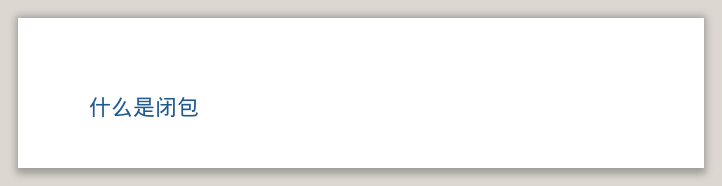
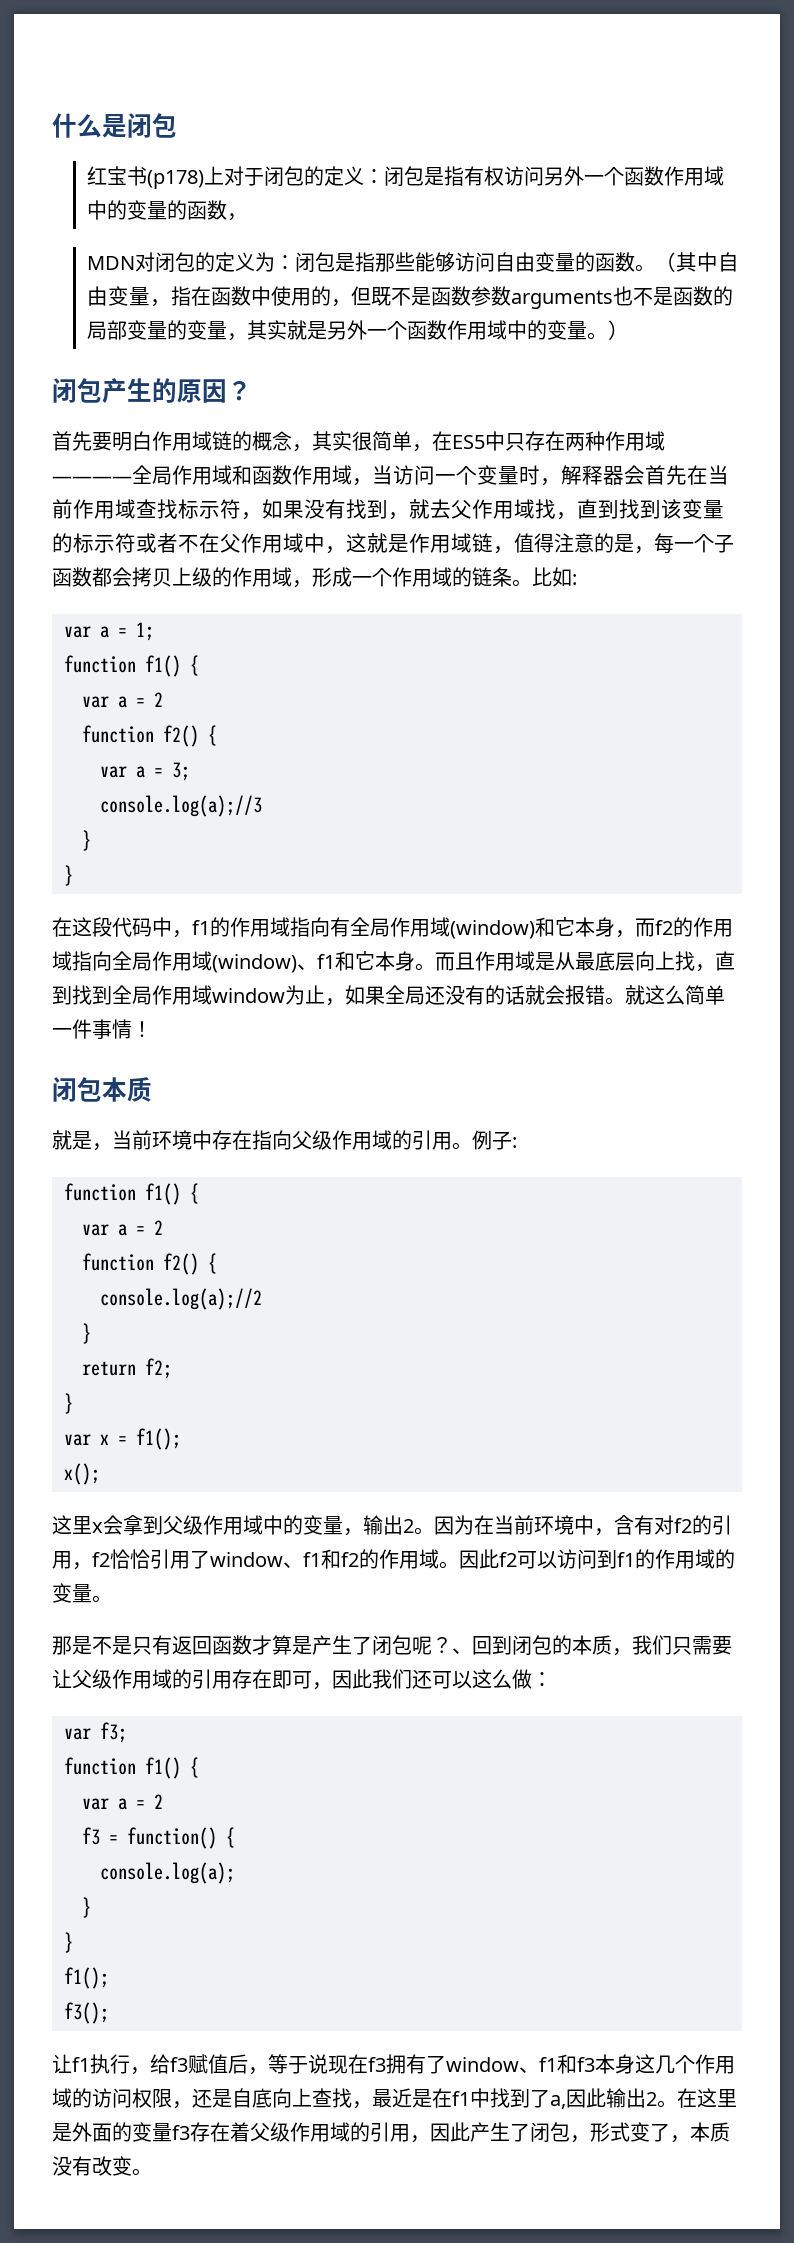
+ 红宝书(p178)上对于闭包的定义：闭包是指有权访问另外一个函数作用域中的变量的函数，
+ MDN对闭包的定义为：闭包是指那些能够访问自由变量的函数。（其中自由变量，指在函数中使用的，但既不是函数参数arguments也不是函数的局部变量的变量，其实就是另外一个函数作用域中的变量。）
+ 闭包产生的原因？
+ 首先要明白作用域链的概念，其实很简单，在ES5中只存在两种作用域————全局作用域和函数作用域，当访问一个变量时，解释器会首先在当前作用域查找标示符，如果没有找到，就去父作用域找，直到找到该变量的标示符或者不在父作用域中，这就是作用域链，值得注意的是，每一个子函数都会拷贝上级的作用域，形成一个作用域的链条。比如:
+ var a = 1;
+ function f1() {
+ var a = 2
+ function f2() {
+ var a = 3;
+ console.log(a);//3
+ }
+ }
+ 在这段代码中，f1的作用域指向有全局作用域(window)和它本身，而f2的作用域指向全局作用域(window)、f1和它本身。而且作用域是从最底层向上找，直到找到全局作用域window为止，如果全局还没有的话就会报错。就这么简单一件事情！
+ 闭包本质
+ 就是，当前环境中存在指向父级作用域的引用。例子:
+ function f1() {
+ var a = 2
+ function f2() {
+ console.log(a);//2
+ }
+ return f2;
+ }
+ var x = f1();
+ x();
+ 这里x会拿到父级作用域中的变量，输出2。因为在当前环境中，含有对f2的引用，f2恰恰引用了window、f1和f2的作用域。因此f2可以访问到f1的作用域的变量。
+ 那是不是只有返回函数才算是产生了闭包呢？、回到闭包的本质，我们只需要让父级作用域的引用存在即可，因此我们还可以这么做：
+ var f3;
+ function f1() {
+ var a = 2
+ f3 = function() {
+ console.log(a);
+ }
+ }
+ f1();
+ f3();
+ 让f1执行，给f3赋值后，等于说现在f3拥有了window、f1和f3本身这几个作用域的访问权限，还是自底向上查找，最近是在f1中找到了a,因此输出2。在这里是外面的变量f3存在着父级作用域的引用，因此产生了闭包，形式变了，本质没有改变。

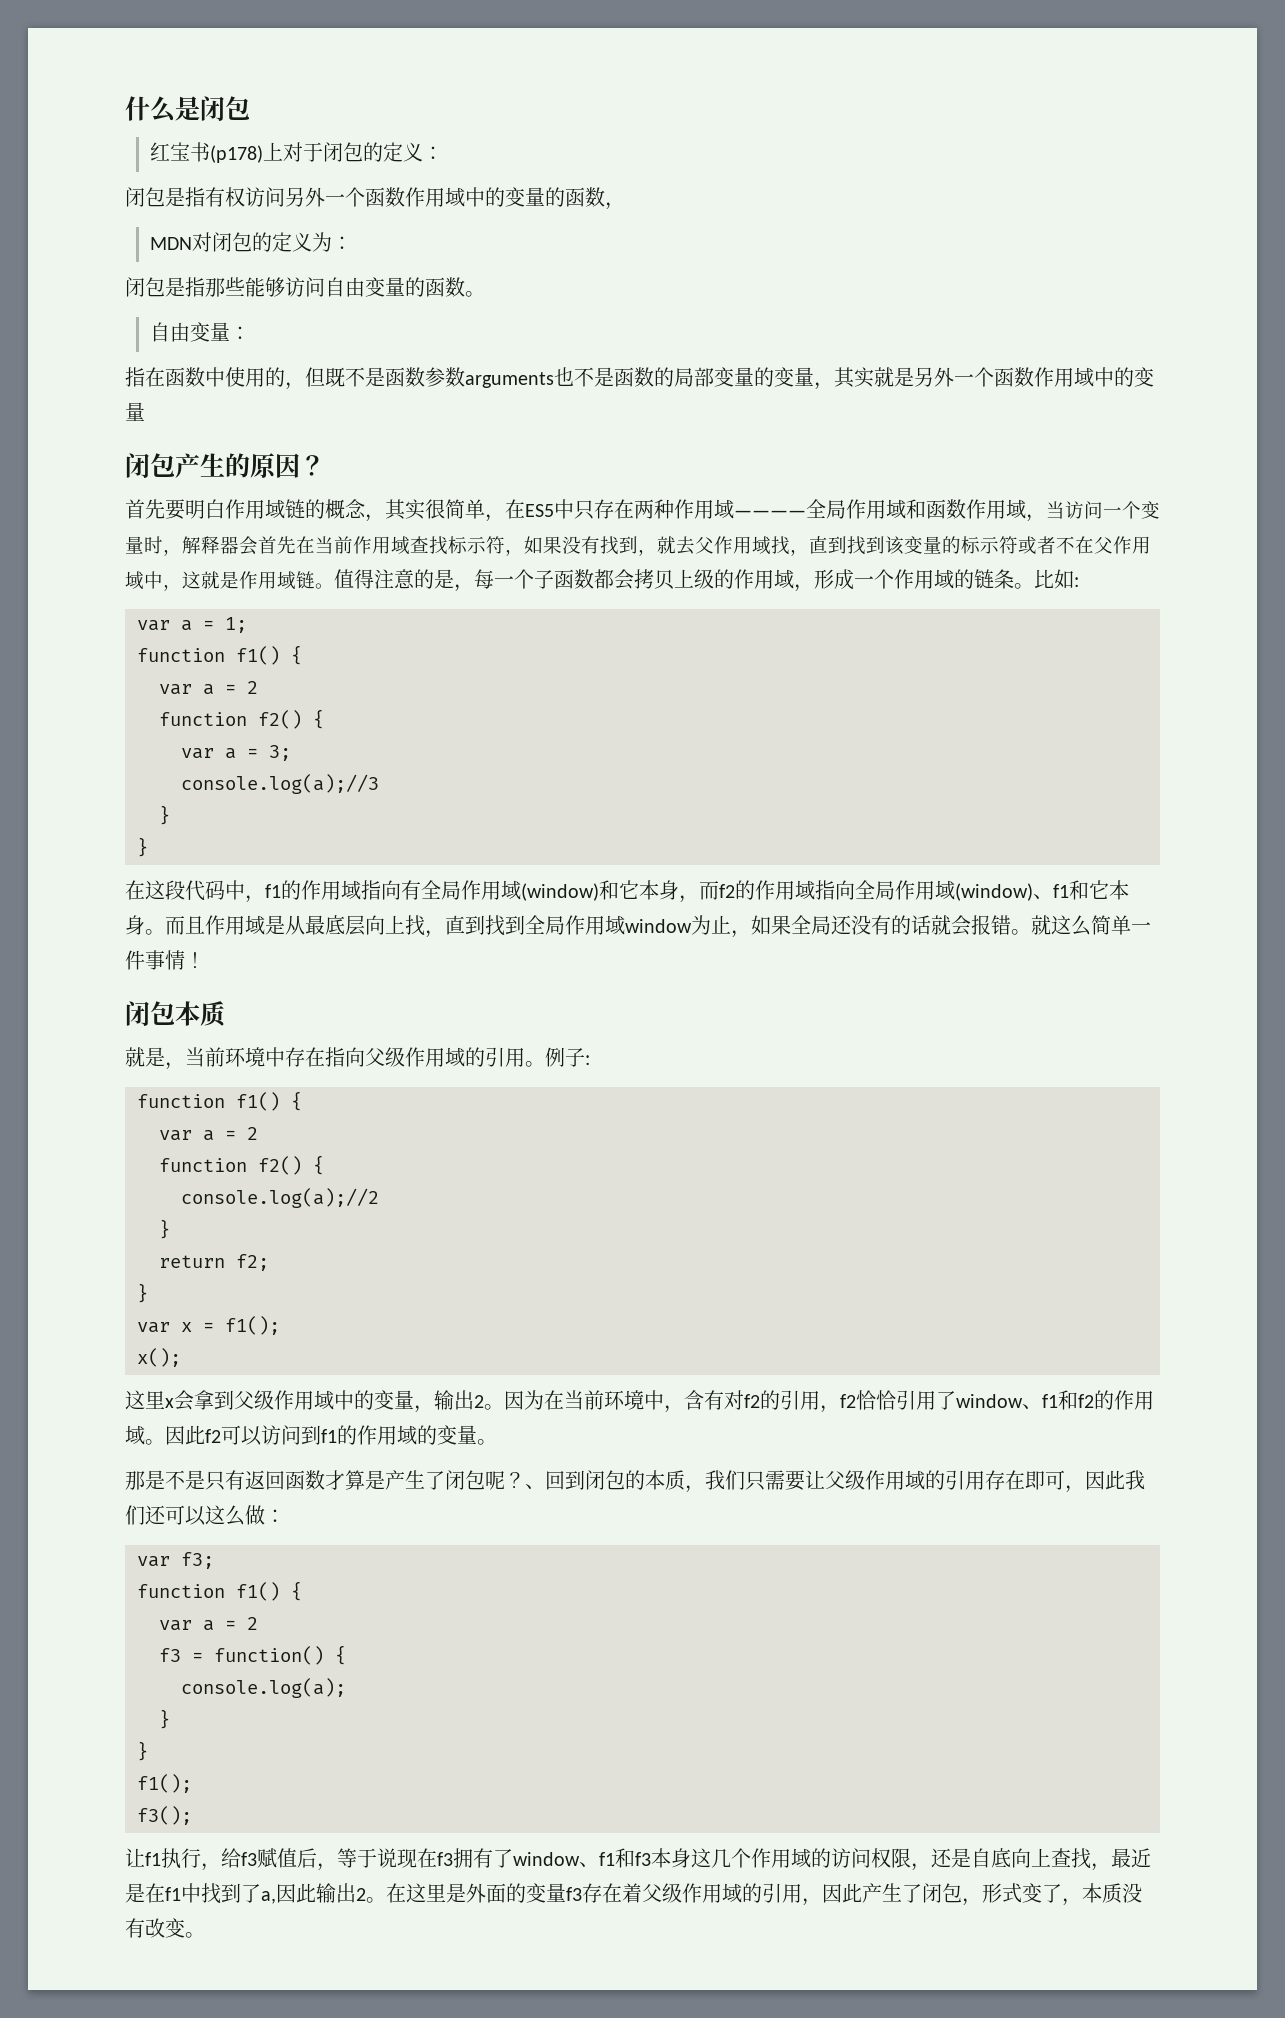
- 红宝书(p178)上对于闭包的定义：闭包是指有权访问另外一个函数作用域中的变量的函数，
+ 红宝书(p178)上对于闭包的定义：
+ 闭包是指有权访问另外一个函数作用域中的变量的函数，
- MDN对闭包的定义为：闭包是指那些能够访问自由变量的函数。（其中自由变量，指在函数中使用的，但既不是函数参数arguments也不是函数的局部变量的变量，其实就是另外一个函数作用域中的变量。）
+ MDN对闭包的定义为：
+ 闭包是指那些能够访问自由变量的函数。
+ 自由变量：
+ 指在函数中使用的，但既不是函数参数arguments也不是函数的局部变量的变量，其实就是另外一个函数作用域中的变量
- 首先要明白作用域链的概念，其实很简单，在ES5中只存在两种作用域————全局作用域和函数作用域，当访问一个变量时，解释器会首先在当前作用域查找标示符，如果没有找到，就去父作用域找，直到找到该变量的标示符或者不在父作用域中，这就是作用域链，值得注意的是，每一个子函数都会拷贝上级的作用域，形成一个作用域的链条。
+ 首先要明白作用域链的概念，其实很简单，在ES5中只存在两种作用域————全局作用域和函数作用域，当访问一个变量时，解释器会首先在当前作用域查找标示符，如果没有找到，就去父作用域找，直到找到该变量的标示符或者不在父作用域中，这就是作用域链。值得注意的是，每一个子函数都会拷贝上级的作用域，形成一个作用域的链条。

